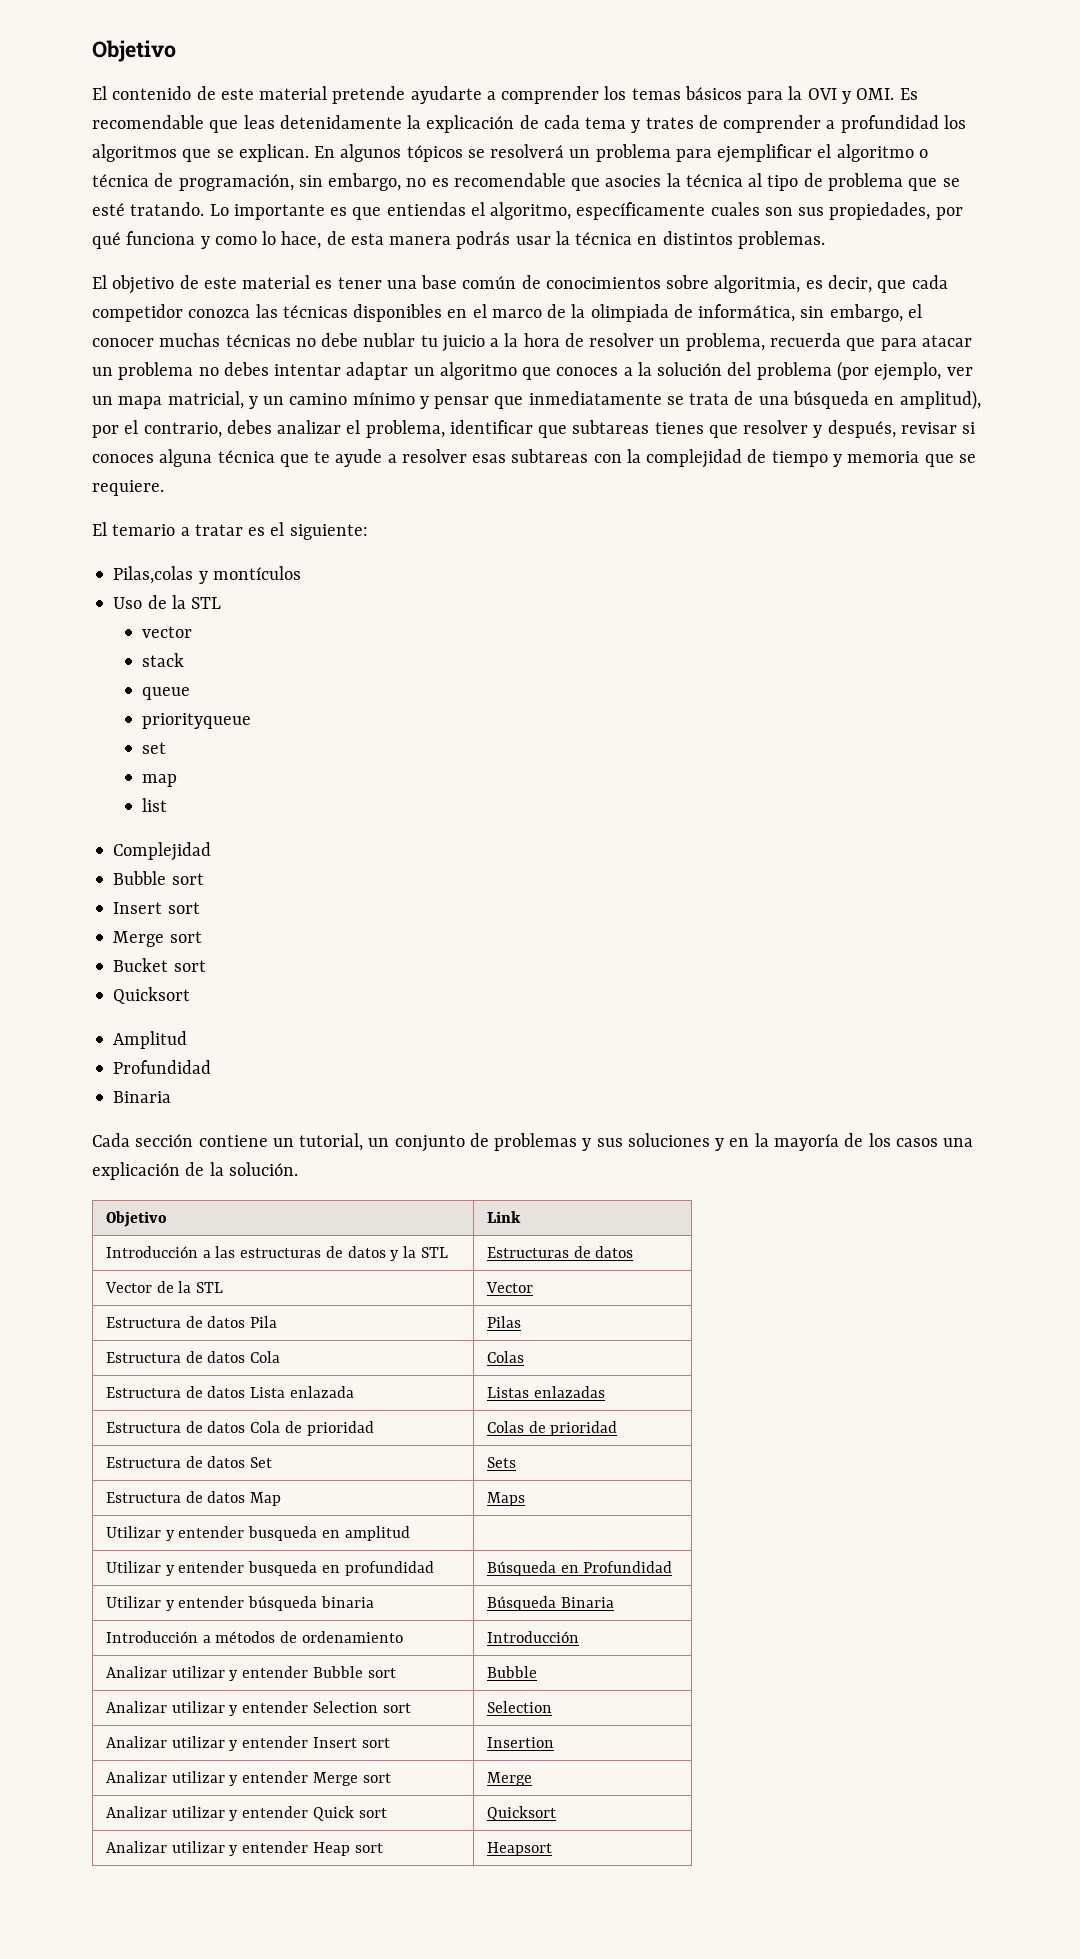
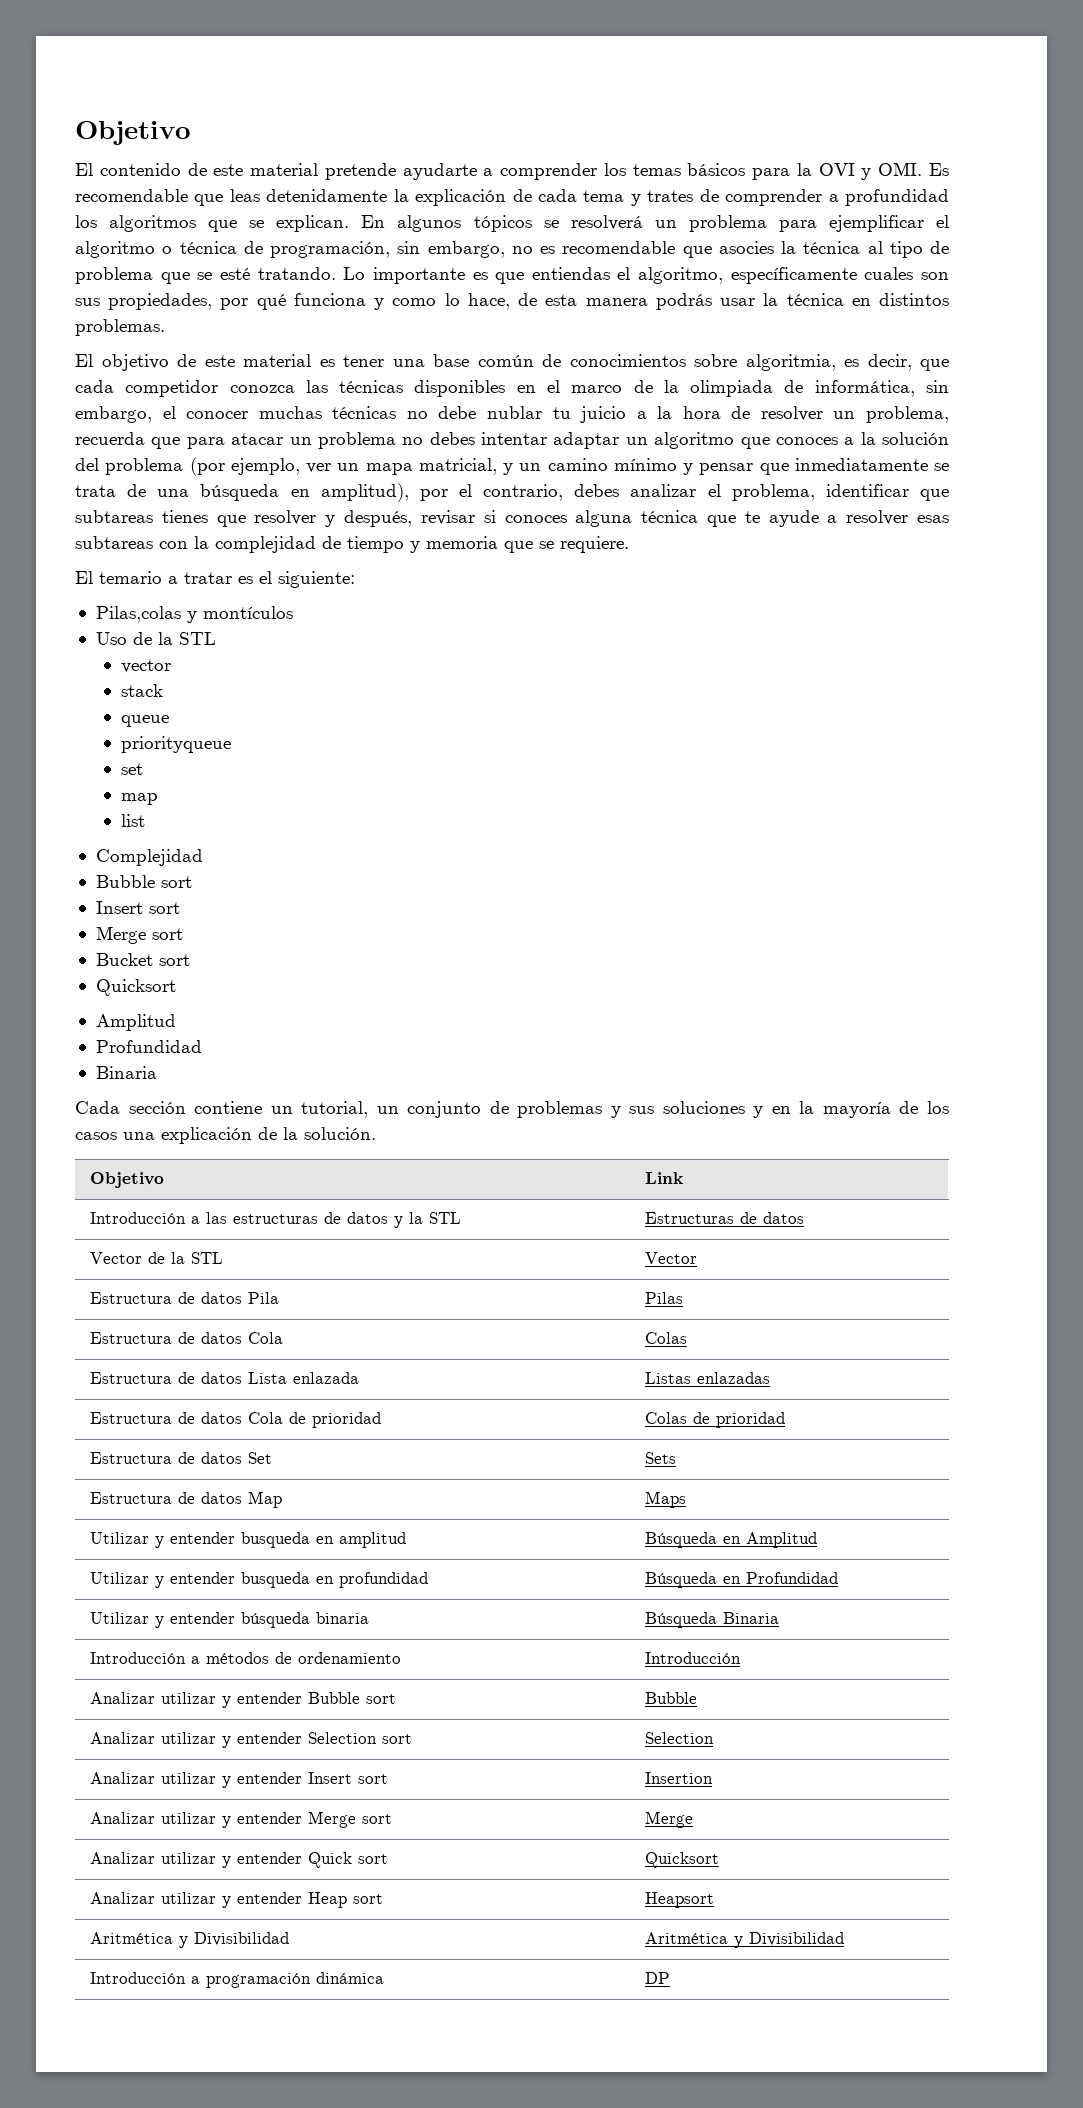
- Utilizar y entender busqueda en amplitud |
+ Utilizar y entender busqueda en amplitud | Búsqueda en Amplitud
+ Aritmética y Divisibilidad | Aritmética y Divisibilidad
+ Introducción a programación dinámica | DP

